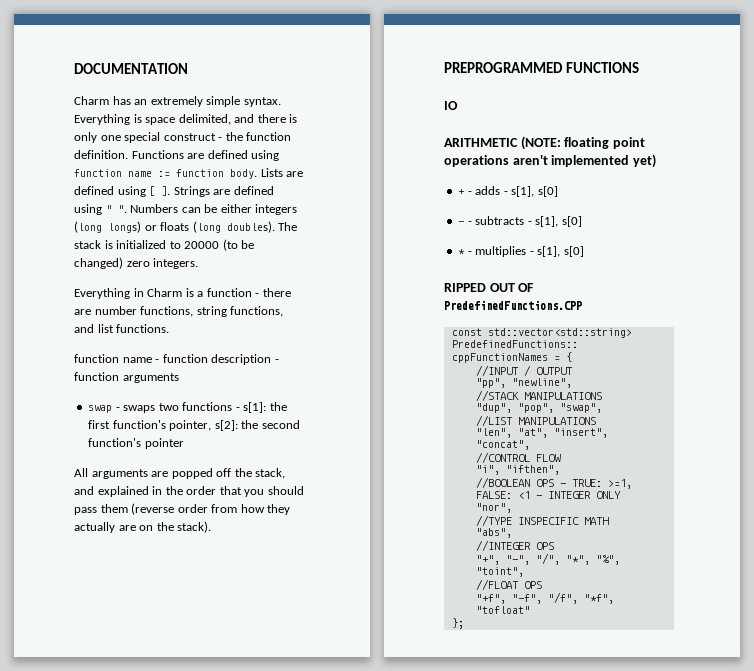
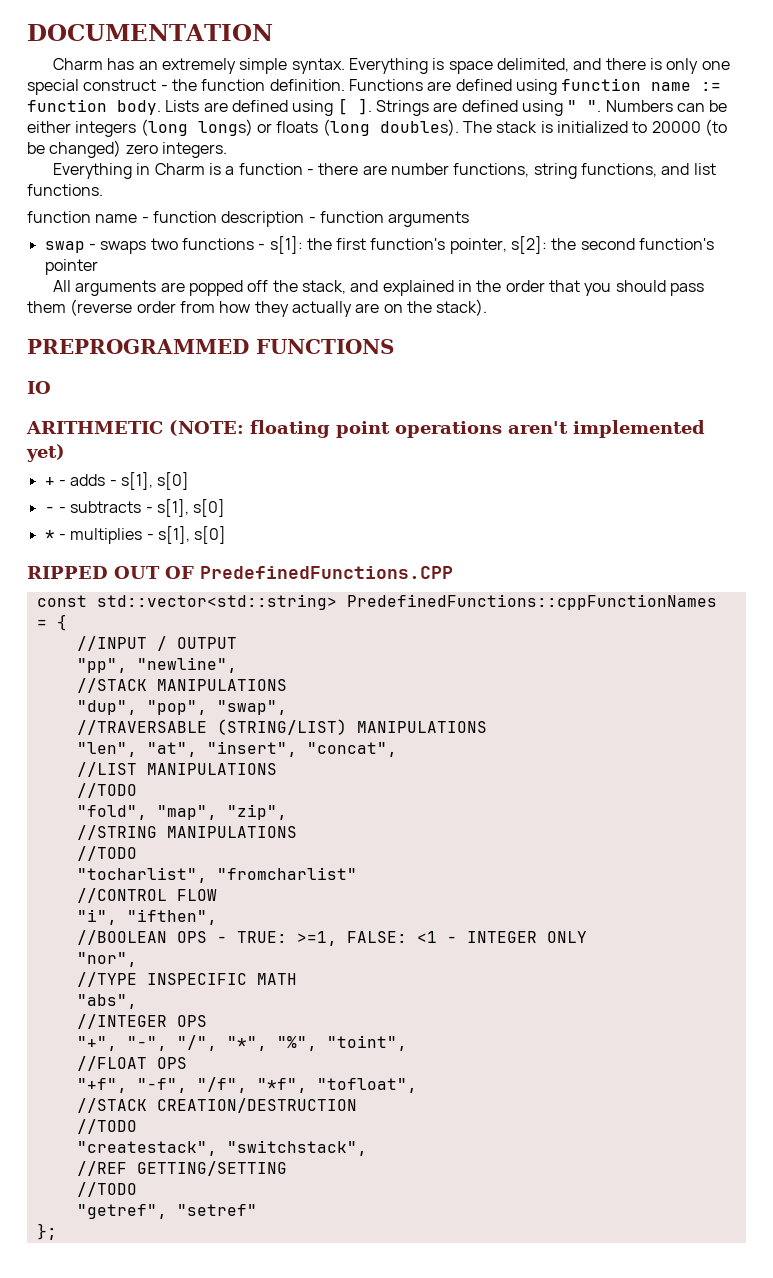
- //LIST MANIPULATIONS
+ //TRAVERSABLE (STRING/LIST) MANIPULATIONS
+ //LIST MANIPULATIONS
+ //TODO
+ "fold", "map", "zip",
+ //STRING MANIPULATIONS
+ //TODO
+ "tocharlist", "fromcharlist"
- "+f", "-f", "/f", "*f", "tofloat"
+ "+f", "-f", "/f", "*f", "tofloat",
+ //STACK CREATION/DESTRUCTION
+ //TODO
+ "createstack", "switchstack",
+ //REF GETTING/SETTING
+ //TODO
+ "getref", "setref"

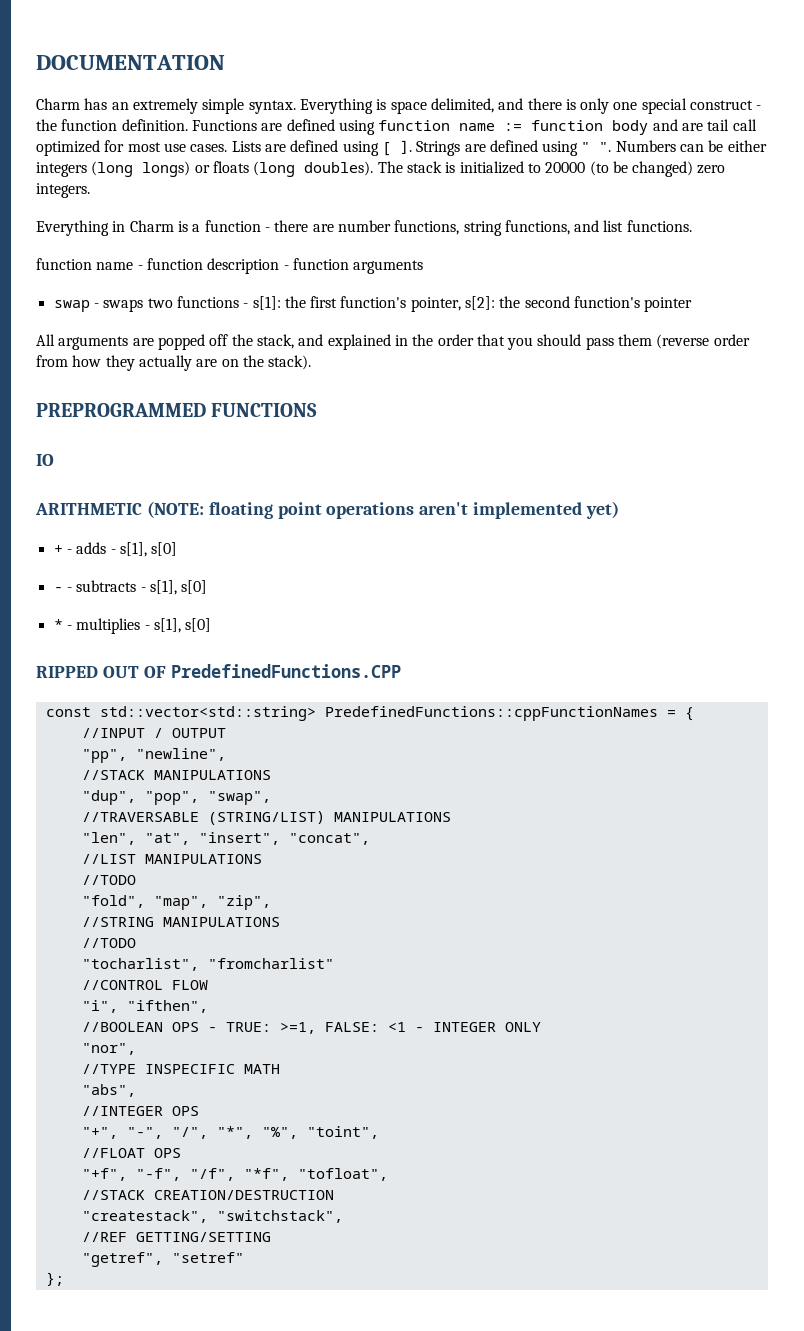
- Functions are defined using function name := function body.
+ Functions are defined using function name := function body and are tail call optimized for most use cases.
  //STACK CREATION/DESTRUCTION
- //TODO
  //REF GETTING/SETTING
- //TODO

